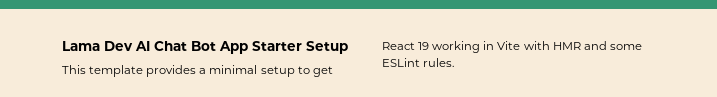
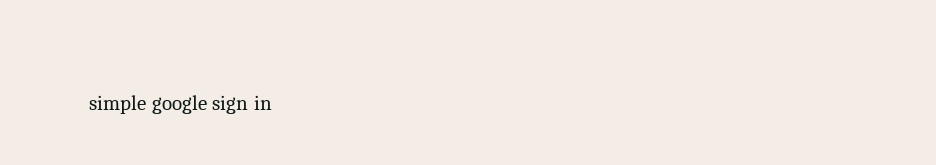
- Lama Dev AI Chat Bot App Starter Setup
- This template provides a minimal setup to get React 19 working in Vite with HMR and some ESLint rules.
+ simple google sign in

